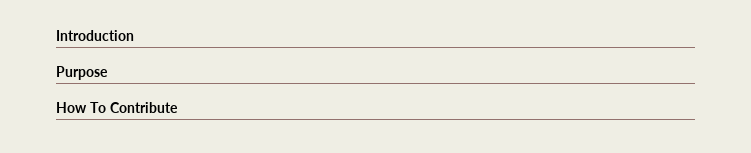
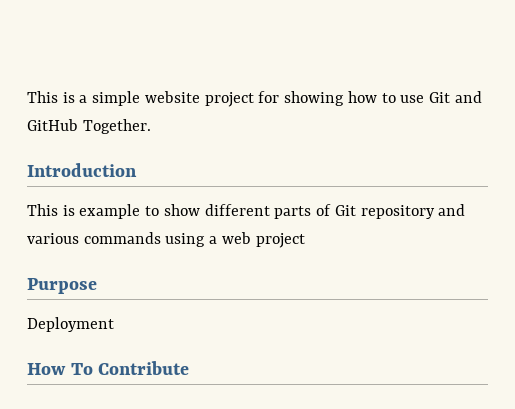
+ This is a simple website project for showing how to use Git and GitHub Together.
  Introduction
+ This is example to show different parts of Git repository and various commands using a web project
+ Deployment

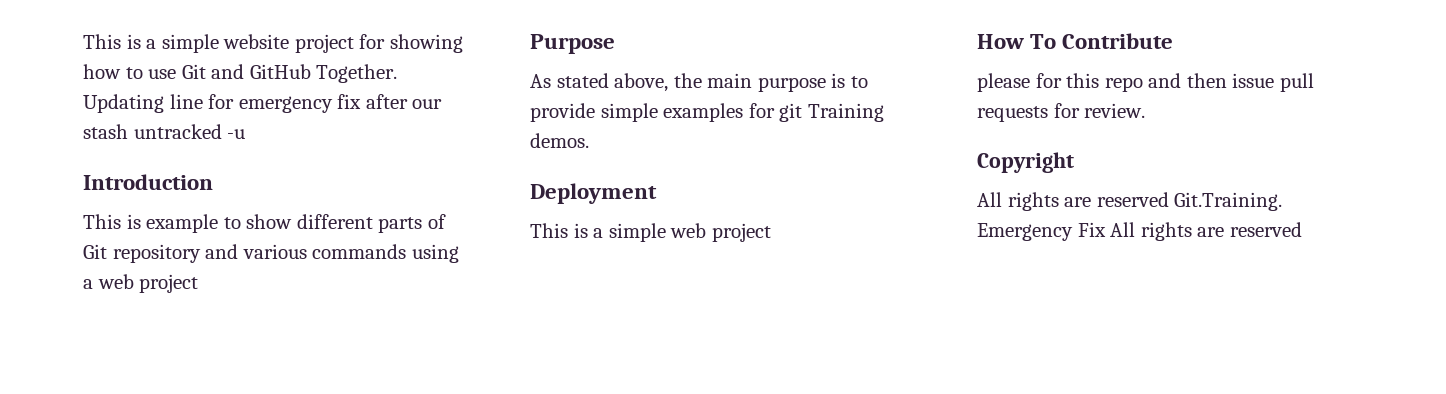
+ Updating line for emergency fix after our stash untracked -u
+ As stated above, the main purpose is to provide simple examples for git Training demos.
  Deployment
+ This is a simple web project
  How To Contribute
+ please for this repo and then issue pull requests for review.
+ Copyright
+ All rights are reserved Git.Training. Emergency Fix All rights are reserved

